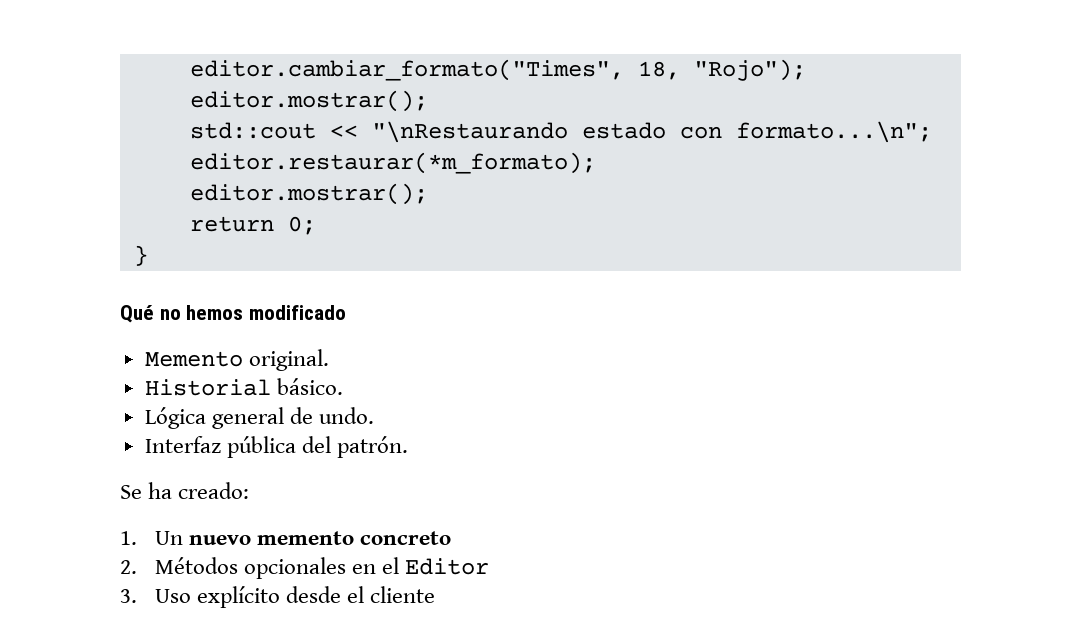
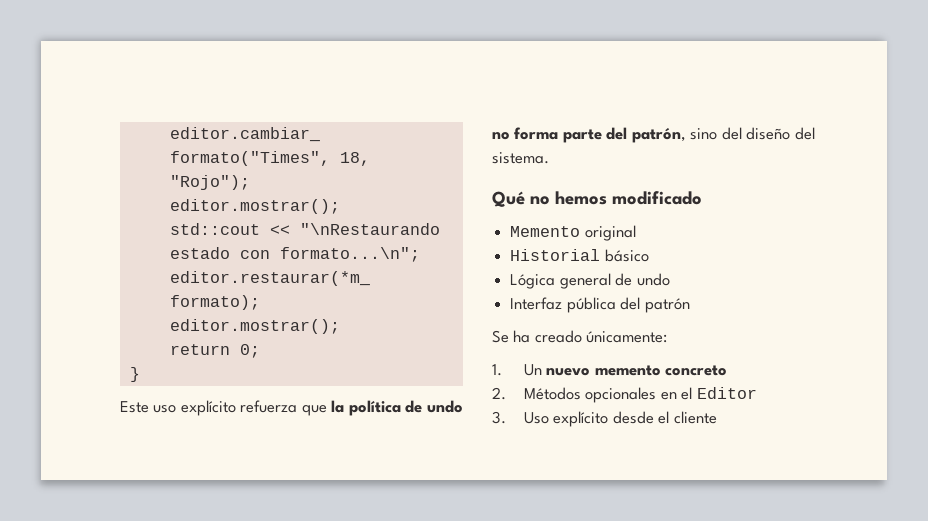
+ Este uso explícito refuerza que la política de undo no forma parte del patrón, sino del diseño del sistema.
- Memento original.
+ Memento original
- Historial básico.
+ Historial básico
- Lógica general de undo.
+ Lógica general de undo
- Interfaz pública del patrón.
+ Interfaz pública del patrón
- Se ha creado:
+ Se ha creado únicamente:

